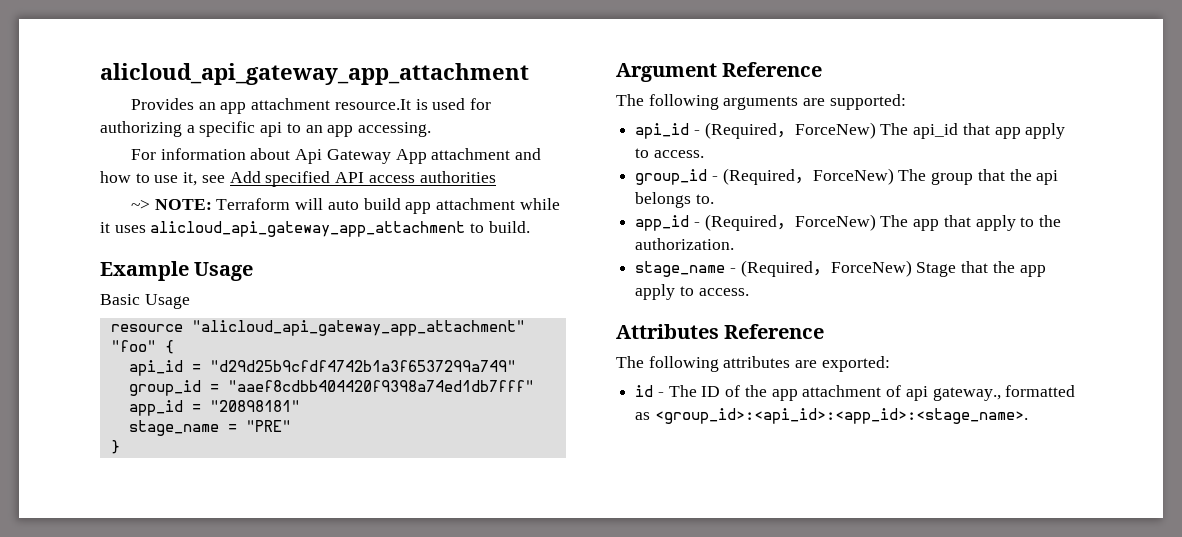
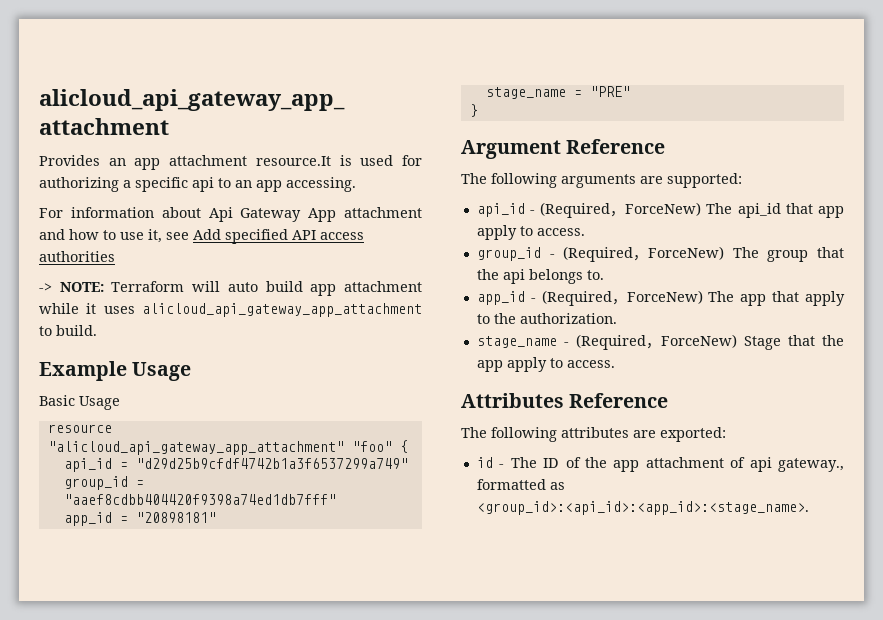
- ~> NOTE: Terraform will auto build app attachment while it uses alicloud_api_gateway_app_attachment to build.
+ -> NOTE: Terraform will auto build app attachment while it uses alicloud_api_gateway_app_attachment to build.

